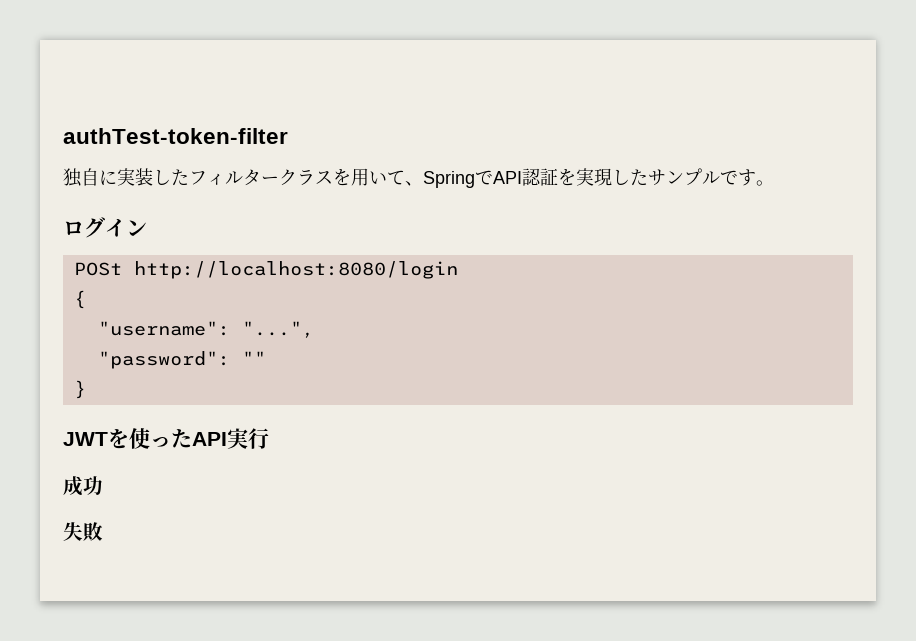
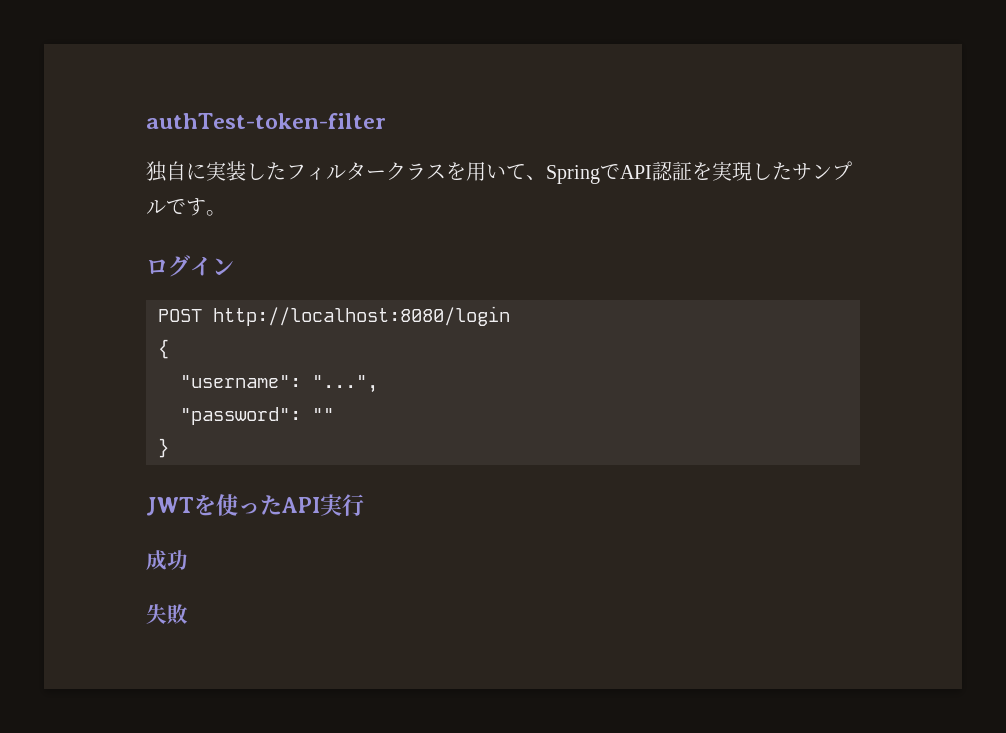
- POSt http://localhost:8080/login
+ POST http://localhost:8080/login

